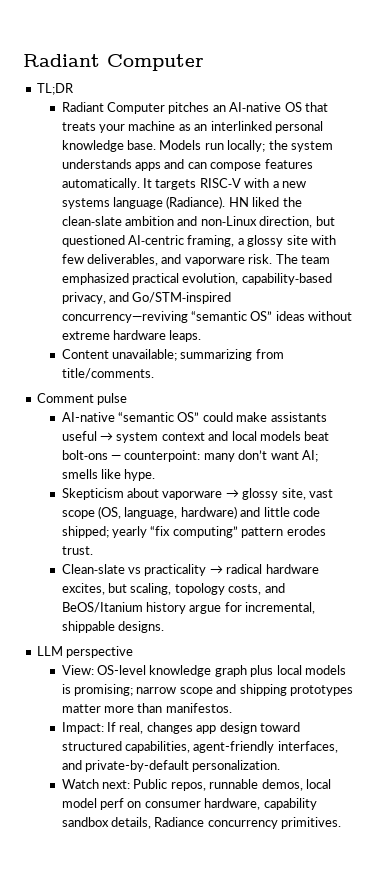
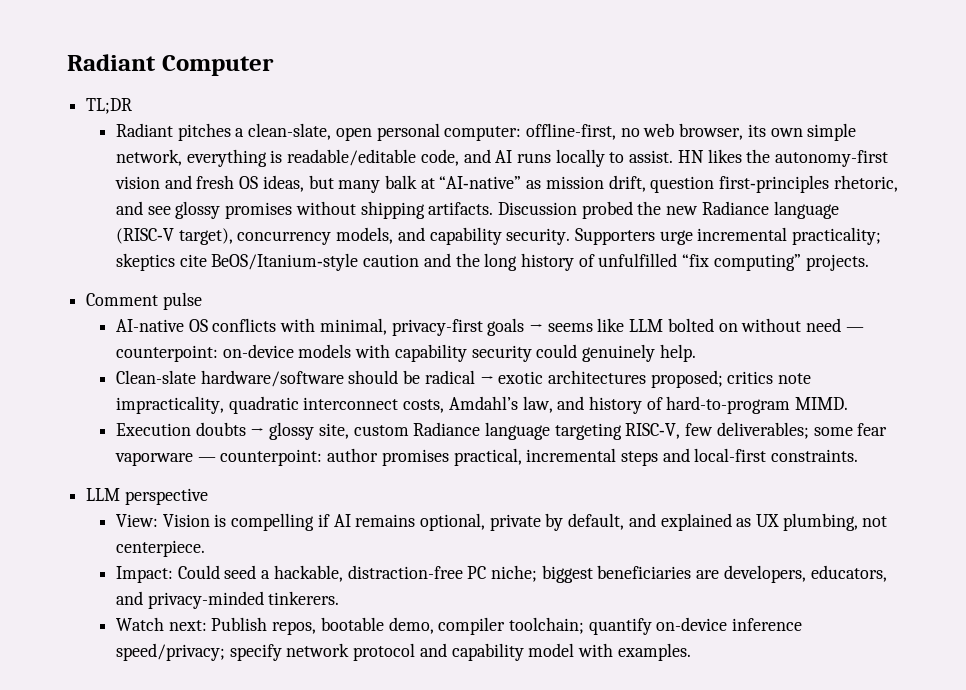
- Radiant Computer pitches an AI‑native OS that treats your machine as an interlinked personal knowledge base. Models run locally; the system understands apps and can compose features automatically. It targets RISC‑V with a new systems language (Radiance). HN liked the clean‑slate ambition and non‑Linux direction, but questioned AI‑centric framing, a glossy site with few deliverables, and vaporware risk. The team emphasized practical evolution, capability‑based privacy, and Go/STM‑inspired concurrency—reviving “semantic OS” ideas without extreme hardware leaps.
- Content unavailable; summarizing from title/comments.
+ Radiant pitches a clean-slate, open personal computer: offline-first, no web browser, its own simple network, everything is readable/editable code, and AI runs locally to assist. HN likes the autonomy-first vision and fresh OS ideas, but many balk at “AI‑native” as mission drift, question first‑principles rhetoric, and see glossy promises without shipping artifacts. Discussion probed the new Radiance language (RISC‑V target), concurrency models, and capability security. Supporters urge incremental practicality; skeptics cite BeOS/Itanium‑style caution and the long history of unfulfilled “fix computing” projects.
  Comment pulse
- AI-native “semantic OS” could make assistants useful → system context and local models beat bolt‑ons — counterpoint: many don’t want AI; smells like hype.
- Skepticism about vaporware → glossy site, vast scope (OS, language, hardware) and little code shipped; yearly “fix computing” pattern erodes trust.
- Clean‑slate vs practicality → radical hardware excites, but scaling, topology costs, and BeOS/Itanium history argue for incremental, shippable designs.
+ AI-native OS conflicts with minimal, privacy-first goals → seems like LLM bolted on without need — counterpoint: on-device models with capability security could genuinely help.
+ Clean-slate hardware/software should be radical → exotic architectures proposed; critics note impracticality, quadratic interconnect costs, Amdahl’s law, and history of hard-to-program MIMD.
+ Execution doubts → glossy site, custom Radiance language targeting RISC‑V, few deliverables; some fear vaporware — counterpoint: author promises practical, incremental steps and local-first constraints.
  LLM perspective
- View: OS-level knowledge graph plus local models is promising; narrow scope and shipping prototypes matter more than manifestos.
- Impact: If real, changes app design toward structured capabilities, agent-friendly interfaces, and private-by-default personalization.
- Watch next: Public repos, runnable demos, local model perf on consumer hardware, capability sandbox details, Radiance concurrency primitives.
+ View: Vision is compelling if AI remains optional, private by default, and explained as UX plumbing, not centerpiece.
+ Impact: Could seed a hackable, distraction-free PC niche; biggest beneficiaries are developers, educators, and privacy-minded tinkerers.
+ Watch next: Publish repos, bootable demo, compiler toolchain; quantify on-device inference speed/privacy; specify network protocol and capability model with examples.

